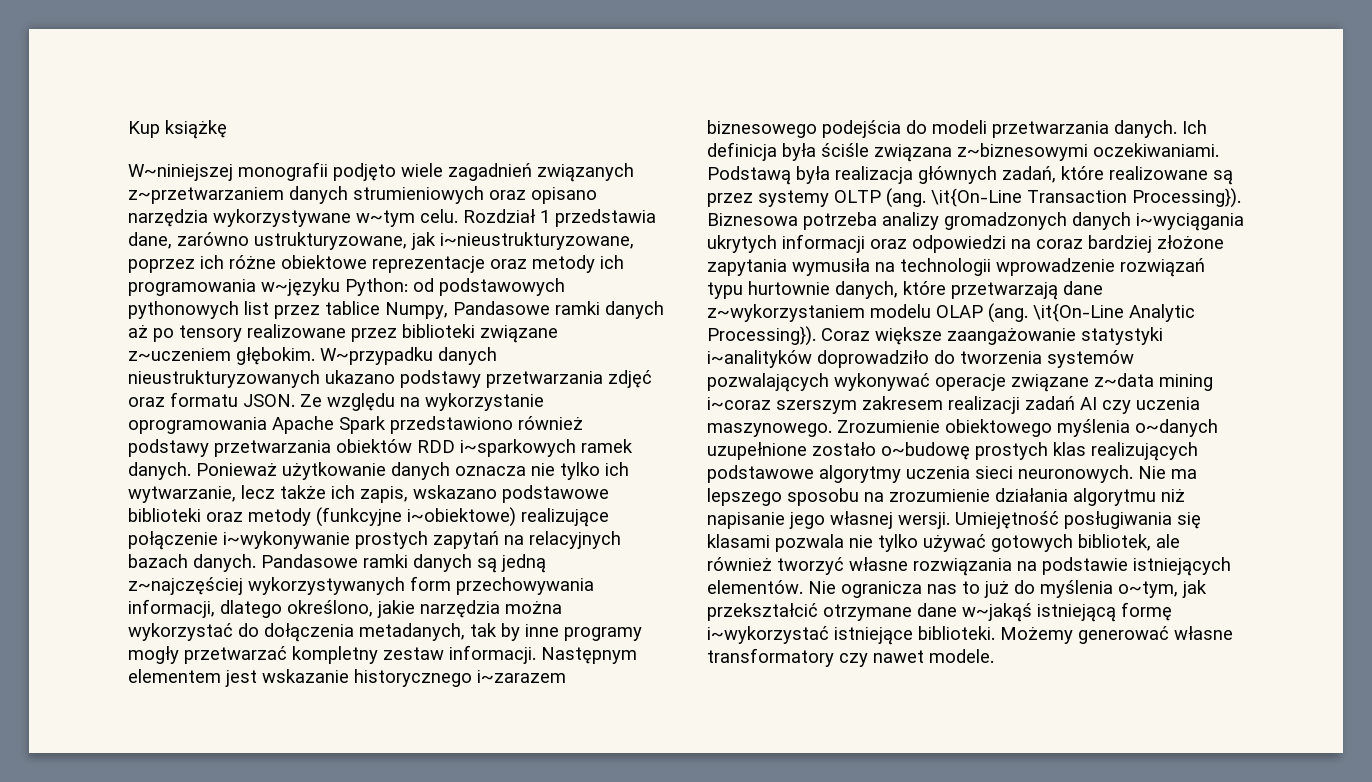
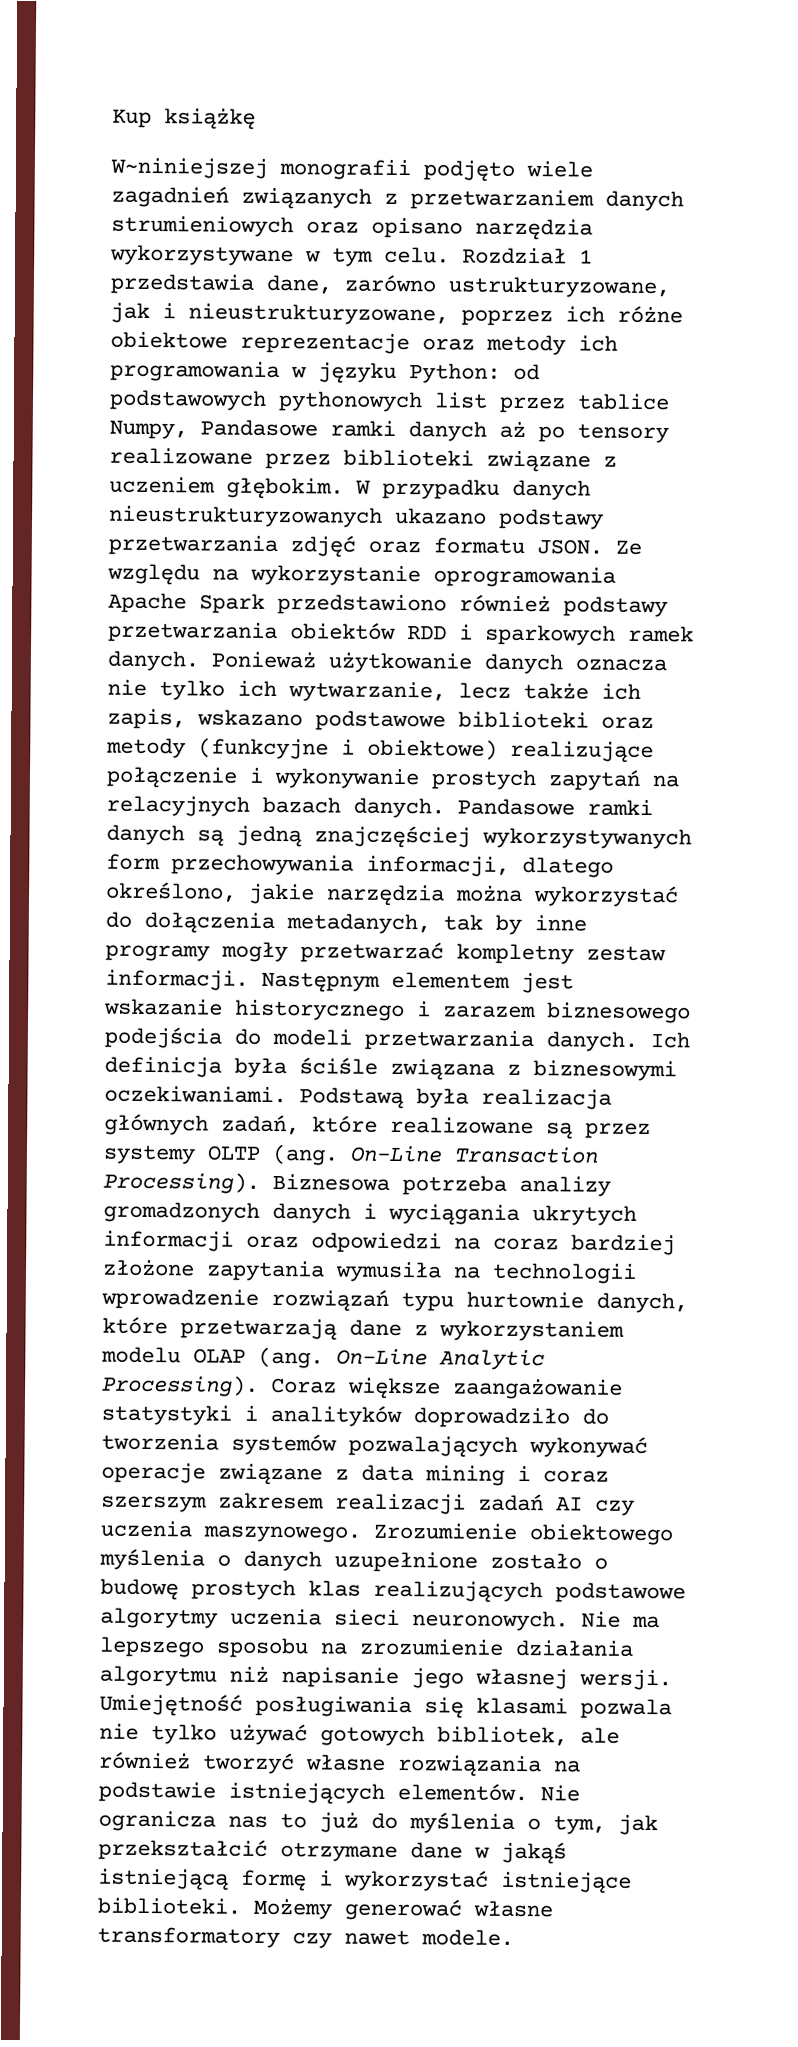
- W~niniejszej monografii podjęto wiele zagadnień związanych z~przetwarzaniem danych strumieniowych oraz opisano narzędzia wykorzystywane w~tym celu.
+ W~niniejszej monografii podjęto wiele zagadnień związanych z przetwarzaniem danych strumieniowych oraz opisano narzędzia wykorzystywane w tym celu.
- Rozdział 1 przedstawia dane, zarówno ustrukturyzowane, jak i~nieustrukturyzowane, poprzez ich różne obiektowe reprezentacje oraz metody ich programowania w~języku Python: od podstawowych pythonowych list przez tablice Numpy, Pandasowe ramki danych aż po tensory realizowane przez biblioteki związane z~uczeniem głębokim. W~przypadku danych nieustrukturyzowanych ukazano podstawy przetwarzania zdjęć oraz formatu JSON.
+ Rozdział 1 przedstawia dane, zarówno ustrukturyzowane, jak i nieustrukturyzowane, poprzez ich różne obiektowe reprezentacje oraz metody ich programowania w języku Python: od podstawowych pythonowych list przez tablice Numpy, Pandasowe ramki danych aż po tensory realizowane przez biblioteki związane z uczeniem głębokim. W przypadku danych nieustrukturyzowanych ukazano podstawy przetwarzania zdjęć oraz formatu JSON.
- Ze względu na wykorzystanie oprogramowania Apache Spark przedstawiono również podstawy przetwarzania obiektów RDD i~sparkowych ramek danych.
+ Ze względu na wykorzystanie oprogramowania Apache Spark przedstawiono również podstawy przetwarzania obiektów RDD i sparkowych ramek danych.
- Ponieważ użytkowanie danych oznacza nie tylko ich wytwarzanie, lecz także ich zapis, wskazano podstawowe biblioteki oraz metody (funkcyjne i~obiektowe) realizujące połączenie i~wykonywanie prostych zapytań na relacyjnych bazach danych.
+ Ponieważ użytkowanie danych oznacza nie tylko ich wytwarzanie, lecz także ich zapis, wskazano podstawowe biblioteki oraz metody (funkcyjne i obiektowe) realizujące połączenie i wykonywanie prostych zapytań na relacyjnych bazach danych.
- Pandasowe ramki danych są jedną z~najczęściej wykorzystywanych form przechowywania informacji, dlatego określono, jakie narzędzia można wykorzystać do dołączenia metadanych, tak by inne programy mogły przetwarzać kompletny zestaw informacji.
+ Pandasowe ramki danych są jedną znajczęściej wykorzystywanych form przechowywania informacji, dlatego określono, jakie narzędzia można wykorzystać do dołączenia metadanych, tak by inne programy mogły przetwarzać kompletny zestaw informacji.
- Następnym elementem jest wskazanie historycznego i~zarazem biznesowego podejścia do modeli przetwarzania danych.
+ Następnym elementem jest wskazanie historycznego i zarazem biznesowego podejścia do modeli przetwarzania danych.
- Ich definicja była ściśle związana z~biznesowymi oczekiwaniami.
+ Ich definicja była ściśle związana z biznesowymi oczekiwaniami.
- \it{On-Line Transaction Processing}).
+ On-Line Transaction Processing).
- Biznesowa potrzeba analizy gromadzonych danych i~wyciągania ukrytych informacji oraz odpowiedzi na coraz bardziej złożone zapytania wymusiła na technologii wprowadzenie rozwiązań typu hurtownie danych, które przetwarzają dane z~wykorzystaniem modelu OLAP (ang.
+ Biznesowa potrzeba analizy gromadzonych danych i wyciągania ukrytych informacji oraz odpowiedzi na coraz bardziej złożone zapytania wymusiła na technologii wprowadzenie rozwiązań typu hurtownie danych, które przetwarzają dane z wykorzystaniem modelu OLAP (ang.
- \it{On-Line Analytic Processing}).
+ On-Line Analytic Processing).
- Coraz większe zaangażowanie statystyki i~analityków doprowadziło do tworzenia systemów pozwalających wykonywać operacje związane z~data mining i~coraz szerszym zakresem realizacji zadań AI czy uczenia maszynowego.
+ Coraz większe zaangażowanie statystyki i analityków doprowadziło do tworzenia systemów pozwalających wykonywać operacje związane z data mining i coraz szerszym zakresem realizacji zadań AI czy uczenia maszynowego.
- Zrozumienie obiektowego myślenia o~danych uzupełnione zostało o~budowę prostych klas realizujących podstawowe algorytmy uczenia sieci neuronowych.
+ Zrozumienie obiektowego myślenia o danych uzupełnione zostało o budowę prostych klas realizujących podstawowe algorytmy uczenia sieci neuronowych.
- Nie ogranicza nas to już do myślenia o~tym, jak przekształcić otrzymane dane w~jakąś istniejącą formę i~wykorzystać istniejące biblioteki.
+ Nie ogranicza nas to już do myślenia o tym, jak przekształcić otrzymane dane w jakąś istniejącą formę i wykorzystać istniejące biblioteki.

